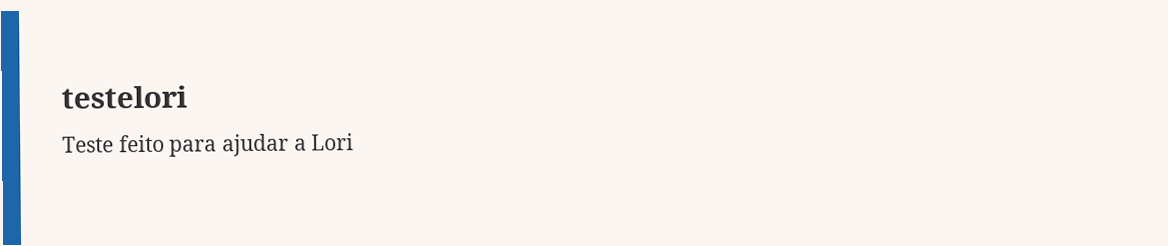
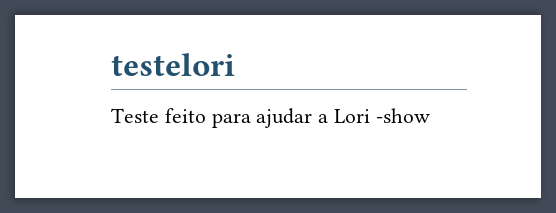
- Teste feito para ajudar a Lori
+ Teste feito para ajudar a Lori -show

